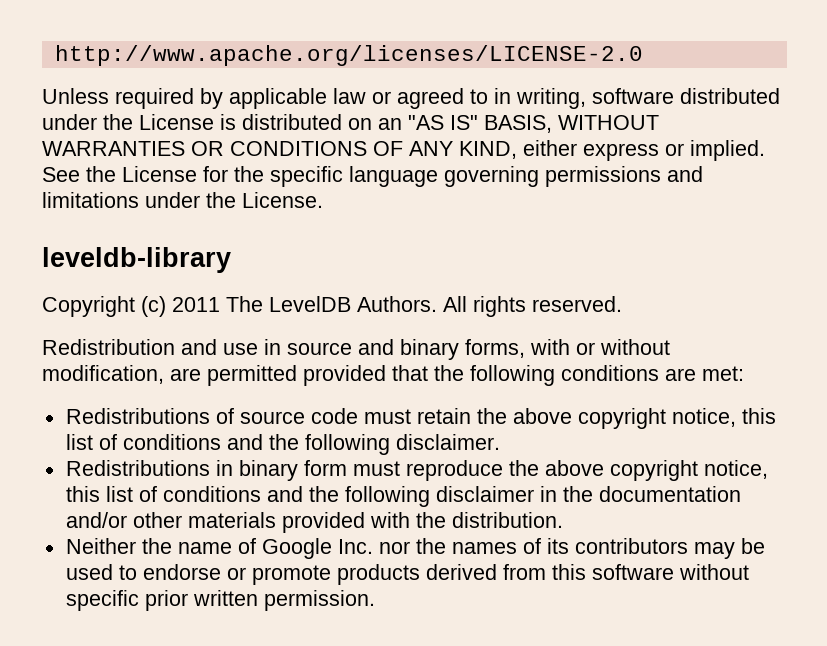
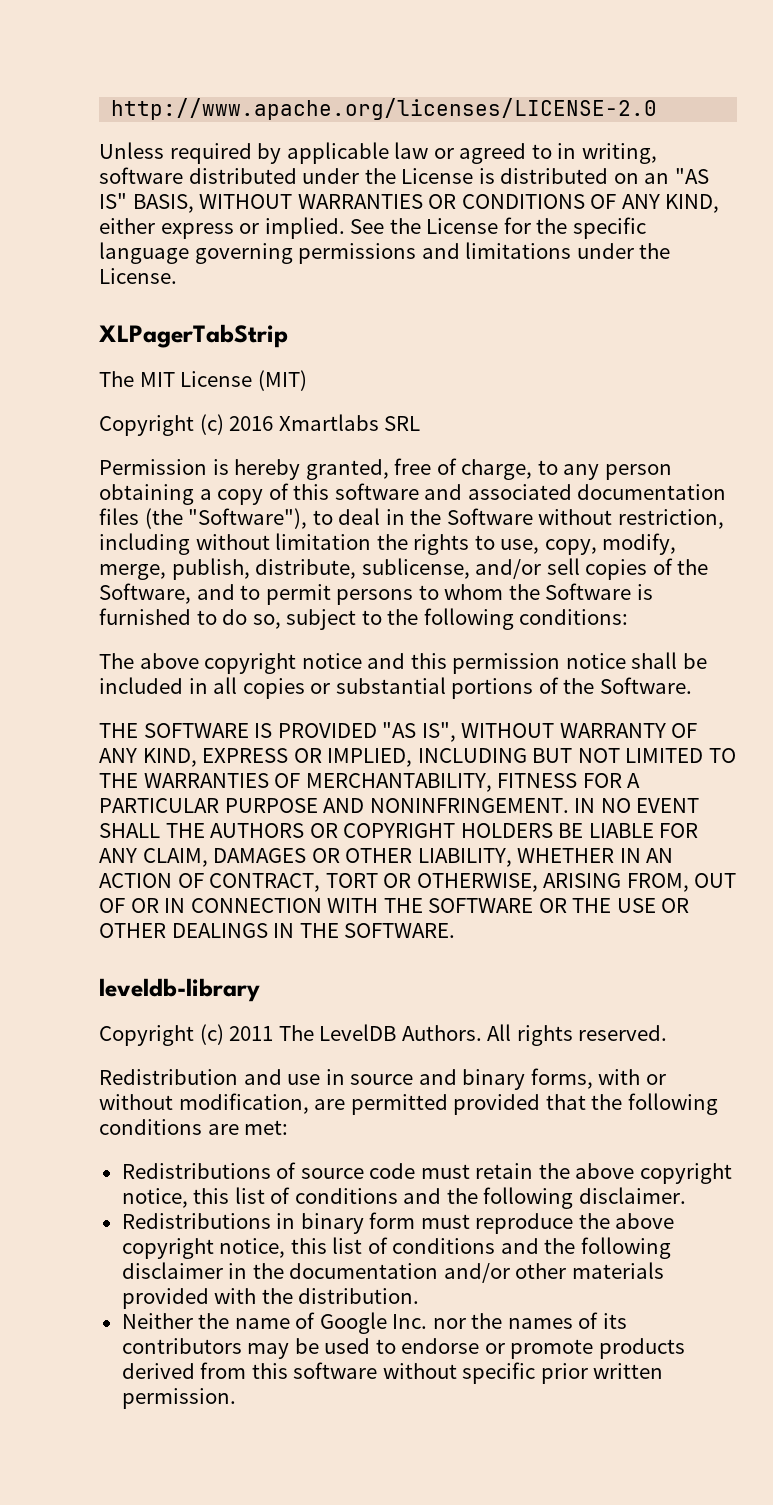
+ XLPagerTabStrip
+ The MIT License (MIT)
+ Copyright (c) 2016 Xmartlabs SRL
+ Permission is hereby granted, free of charge, to any person obtaining a copy of this software and associated documentation files (the "Software"), to deal in the Software without restriction, including without limitation the rights to use, copy, modify, merge, publish, distribute, sublicense, and/or sell copies of the Software, and to permit persons to whom the Software is furnished to do so, subject to the following conditions:
+ The above copyright notice and this permission notice shall be included in all copies or substantial portions of the Software.
+ THE SOFTWARE IS PROVIDED "AS IS", WITHOUT WARRANTY OF ANY KIND, EXPRESS OR IMPLIED, INCLUDING BUT NOT LIMITED TO THE WARRANTIES OF MERCHANTABILITY, FITNESS FOR A PARTICULAR PURPOSE AND NONINFRINGEMENT. IN NO EVENT SHALL THE AUTHORS OR COPYRIGHT HOLDERS BE LIABLE FOR ANY CLAIM, DAMAGES OR OTHER LIABILITY, WHETHER IN AN ACTION OF CONTRACT, TORT OR OTHERWISE, ARISING FROM, OUT OF OR IN CONNECTION WITH THE SOFTWARE OR THE USE OR OTHER DEALINGS IN THE SOFTWARE.

